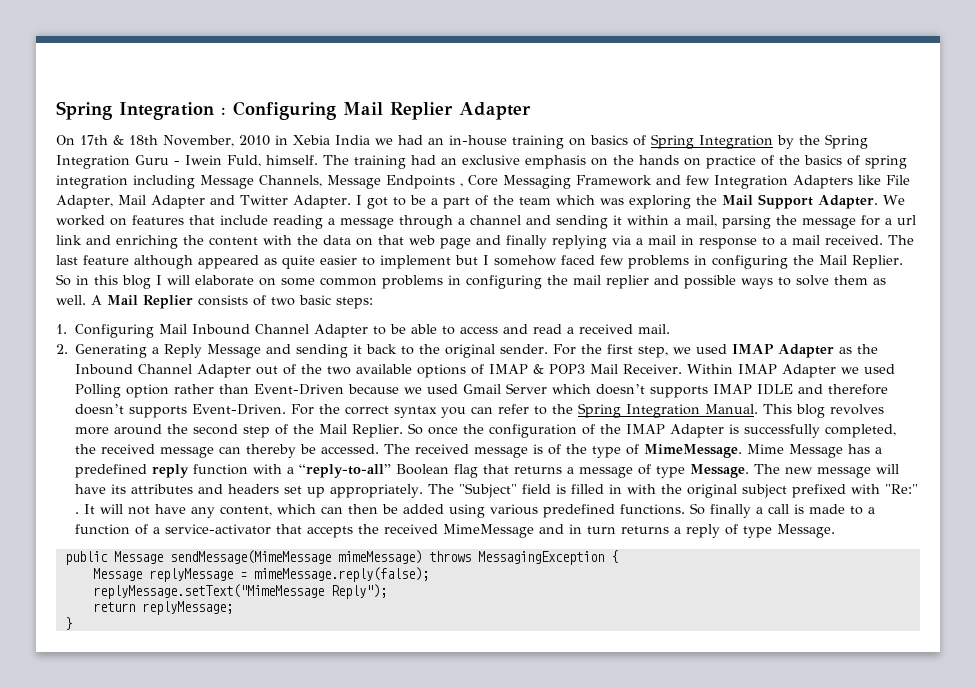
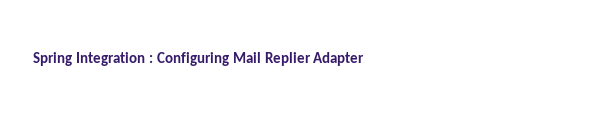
- On 17th & 18th November, 2010 in Xebia India we had an in-house training on basics of Spring Integration by the Spring Integration Guru - Iwein Fuld, himself. The training had an exclusive emphasis on the hands on practice of the basics of spring integration including Message Channels, Message Endpoints , Core Messaging Framework and few Integration Adapters like File Adapter, Mail Adapter and Twitter Adapter. I got to be a part of the team which was exploring the Mail Support Adapter. We worked on features that include reading a message through a channel and sending it within a mail, parsing the message for a url link and enriching the content with the data on that web page and finally replying via a mail in response to a mail received. The last feature although appeared as quite easier to implement but I somehow faced few problems in configuring the Mail Replier. So in this blog I will elaborate on some common problems in configuring the mail replier and possible ways to solve them as well. A Mail Replier consists of two basic steps:
- 1. Configuring Mail Inbound Channel Adapter to be able to access and read a received mail.
- 2. Generating a Reply Message and sending it back to the original sender. For the first step, we used IMAP Adapter as the Inbound Channel Adapter out of the two available options of IMAP & POP3 Mail Receiver. Within IMAP Adapter we used Polling option rather than Event-Driven because we used Gmail Server which doesn’t supports IMAP IDLE and therefore doesn’t supports Event-Driven. For the correct syntax you can refer to the Spring Integration Manual. This blog revolves more around the second step of the Mail Replier. So once the configuration of the IMAP Adapter is successfully completed, the received message can thereby be accessed. The received message is of the type of MimeMessage. Mime Message has a predefined reply function with a “reply-to-all” Boolean flag that returns a message of type Message. The new message will have its attributes and headers set up appropriately. The "Subject" field is filled in with the original subject prefixed with "Re:" . It will not have any content, which can then be added using various predefined functions. So finally a call is made to a function of a service-activator that accepts the received MimeMessage and in turn returns a reply of type Message.
- public Message sendMessage(MimeMessage mimeMessage) throws MessagingException {
- Message replyMessage = mimeMessage.reply(false);
- replyMessage.setText("MimeMessage Reply");
- return replyMessage;
- }

